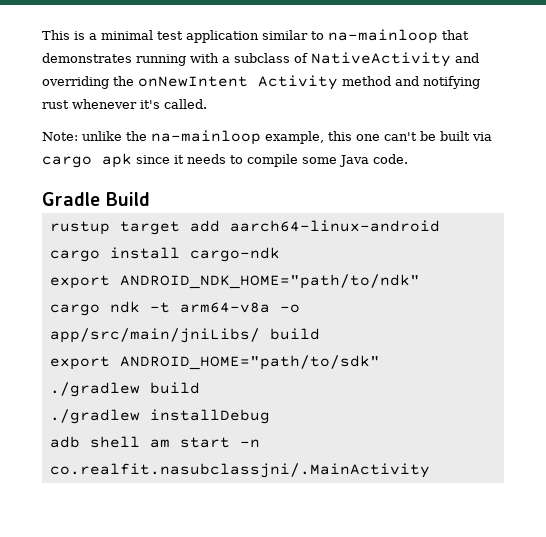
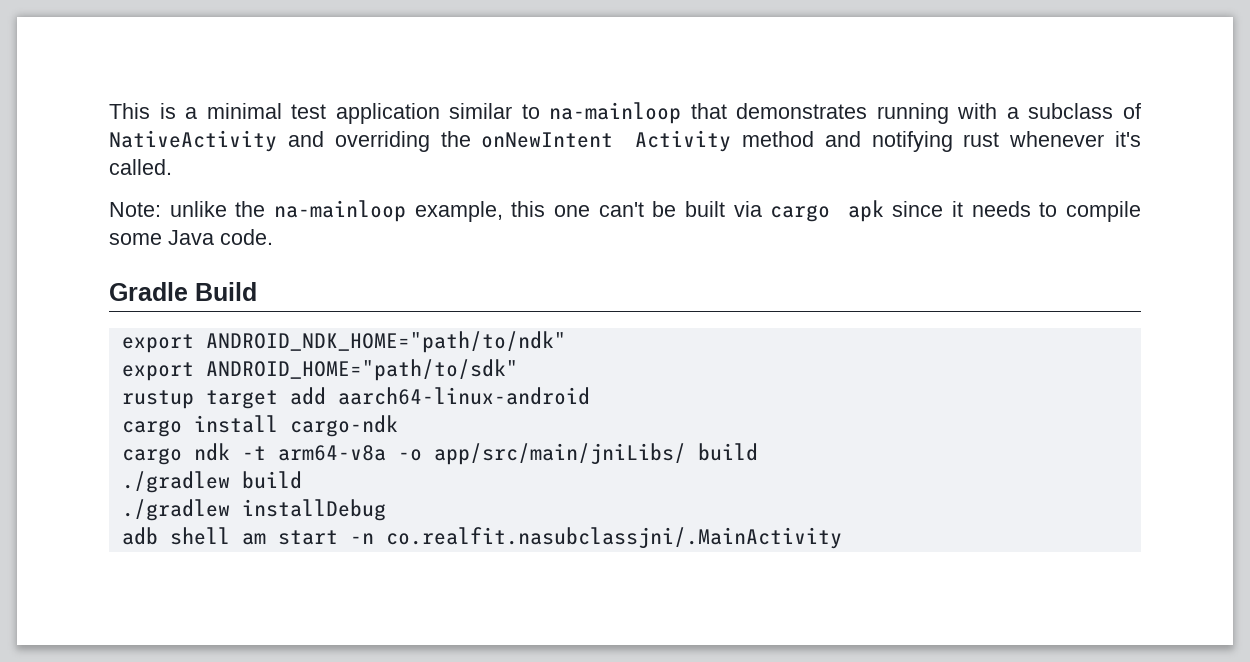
+ export ANDROID_NDK_HOME="path/to/ndk"
+ export ANDROID_HOME="path/to/sdk"
- export ANDROID_NDK_HOME="path/to/ndk"
- export ANDROID_HOME="path/to/sdk"

